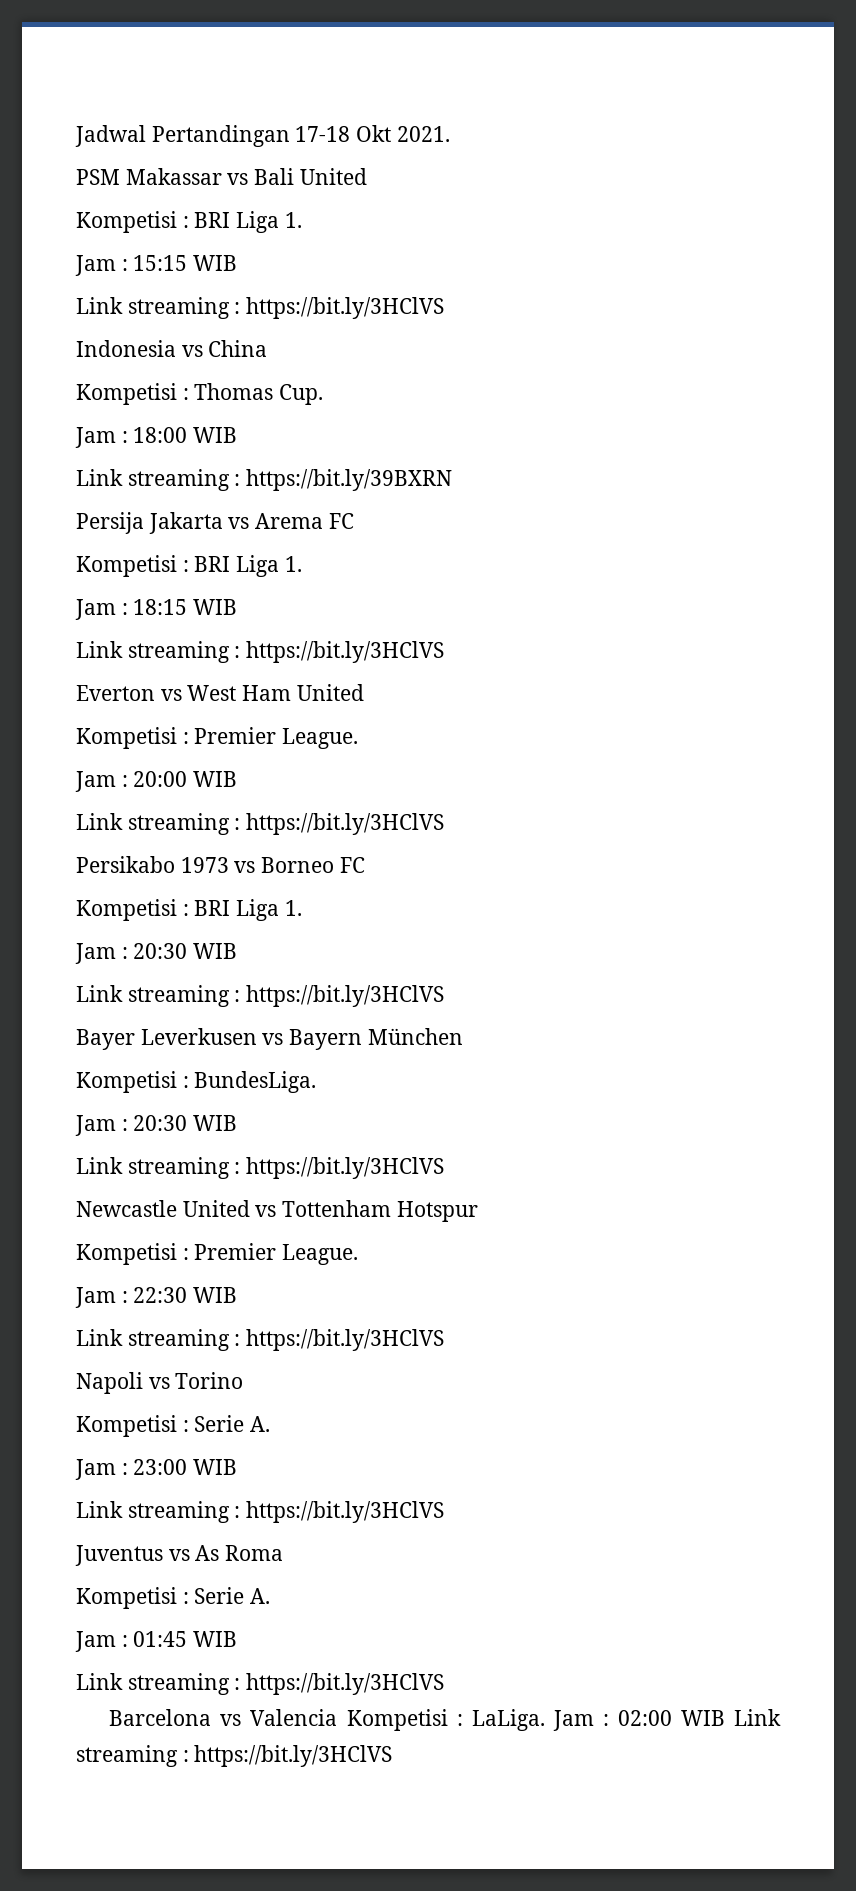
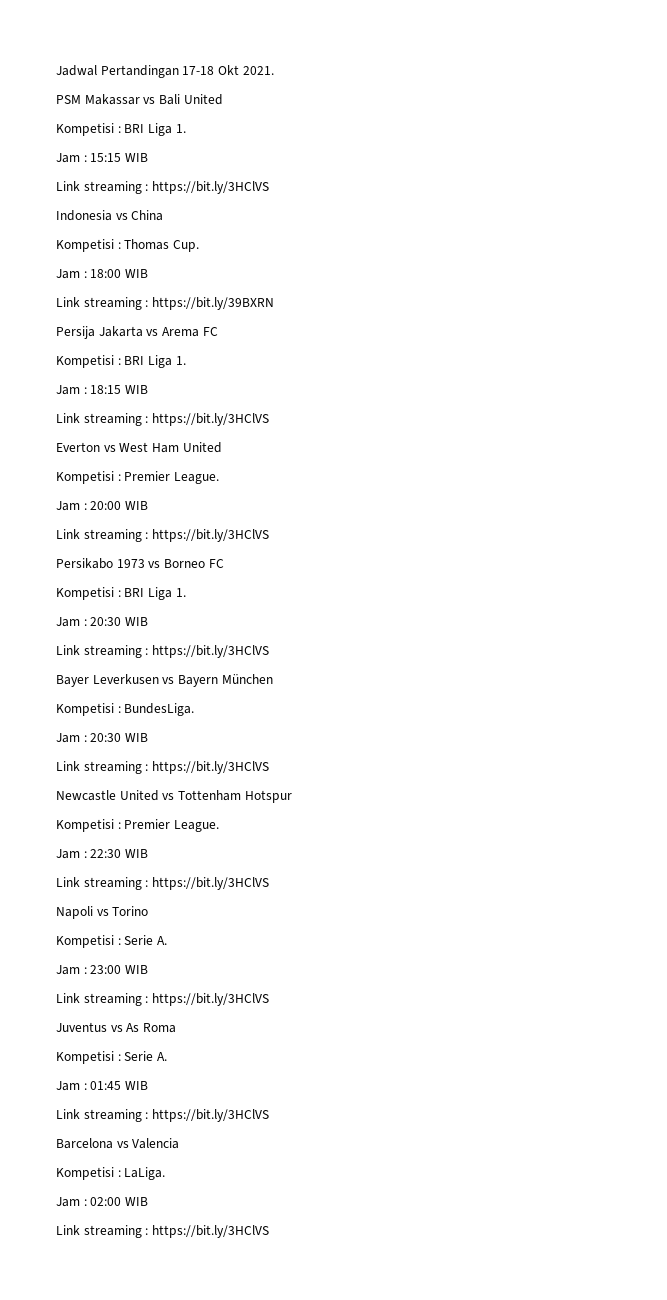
- Barcelona vs Valencia Kompetisi : LaLiga. Jam : 02:00 WIB Link streaming : https://bit.ly/3HClVS
+ Barcelona vs Valencia
+ Kompetisi : LaLiga.
+ Jam : 02:00 WIB
+ Link streaming : https://bit.ly/3HClVS

